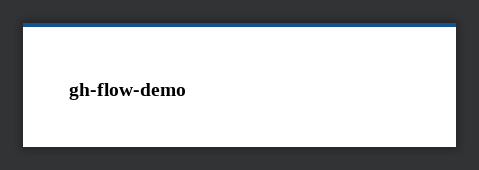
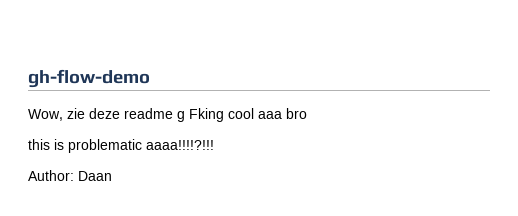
+ Wow, zie deze readme g Fking cool aaa bro
+ this is problematic aaaa!!!!?!!!
+ Author: Daan

